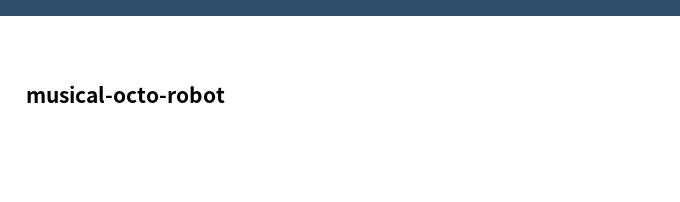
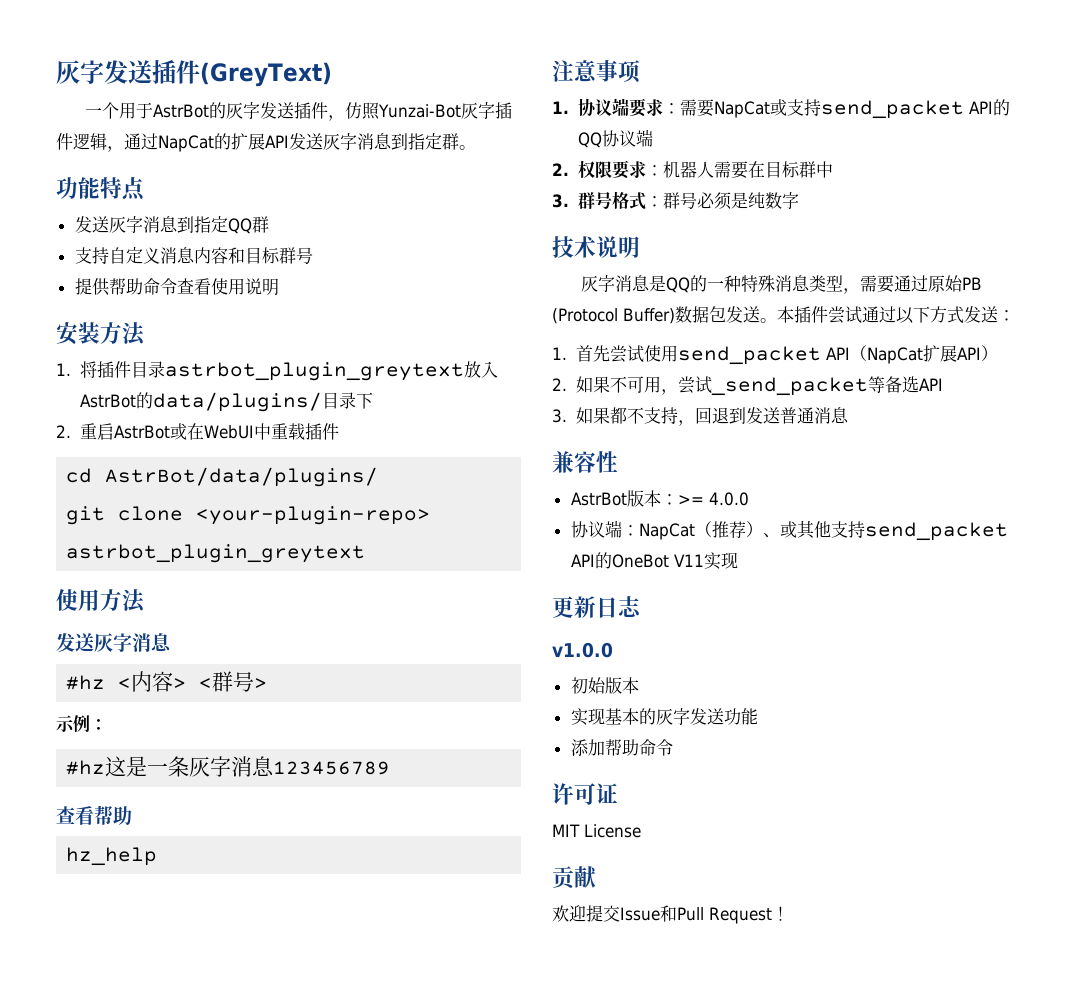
- musical-octo-robot
+ 灰字发送插件(GreyText)
+ 一个用于AstrBot的灰字发送插件，仿照Yunzai-Bot灰字插件逻辑，通过NapCat的扩展API发送灰字消息到指定群。
+ 功能特点
+ 发送灰字消息到指定QQ群
+ 支持自定义消息内容和目标群号
+ 提供帮助命令查看使用说明
+ 安装方法
+ 1.将插件目录astrbot_plugin_greytext放入AstrBot的data/plugins/目录下
+ 2.重启AstrBot或在WebUI中重载插件
+ cd AstrBot/data/plugins/
+ git clone <your-plugin-repo> astrbot_plugin_greytext
+ 使用方法
+ 发送灰字消息
+ #hz <内容> <群号>
+ 示例：
+ #hz这是一条灰字消息123456789
+ 查看帮助
+ hz_help
+ 注意事项
+ 1.协议端要求：需要NapCat或支持send_packet API的QQ协议端
+ 2.权限要求：机器人需要在目标群中
+ 3.群号格式：群号必须是纯数字
+ 技术说明
+ 灰字消息是QQ的一种特殊消息类型，需要通过原始PB (Protocol Buffer)数据包发送。本插件尝试通过以下方式发送：
+ 1.首先尝试使用send_packet API（NapCat扩展API）
+ 2.如果不可用，尝试_send_packet等备选API
+ 3.如果都不支持，回退到发送普通消息
+ 兼容性
+ AstrBot版本：>= 4.0.0
+ 协议端：NapCat（推荐）、或其他支持send_packet API的OneBot V11实现
+ 更新日志
+ v1.0.0
+ 初始版本
+ 实现基本的灰字发送功能
+ 添加帮助命令
+ 许可证
+ MIT License
+ 贡献
+ 欢迎提交Issue和Pull Request！

